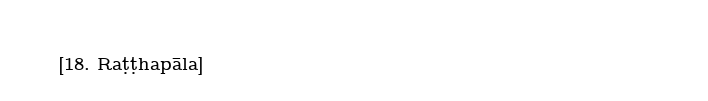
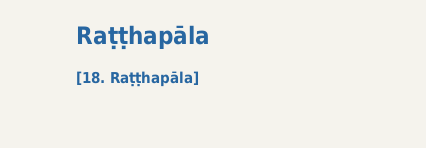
+ Raṭṭhapāla

